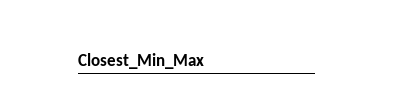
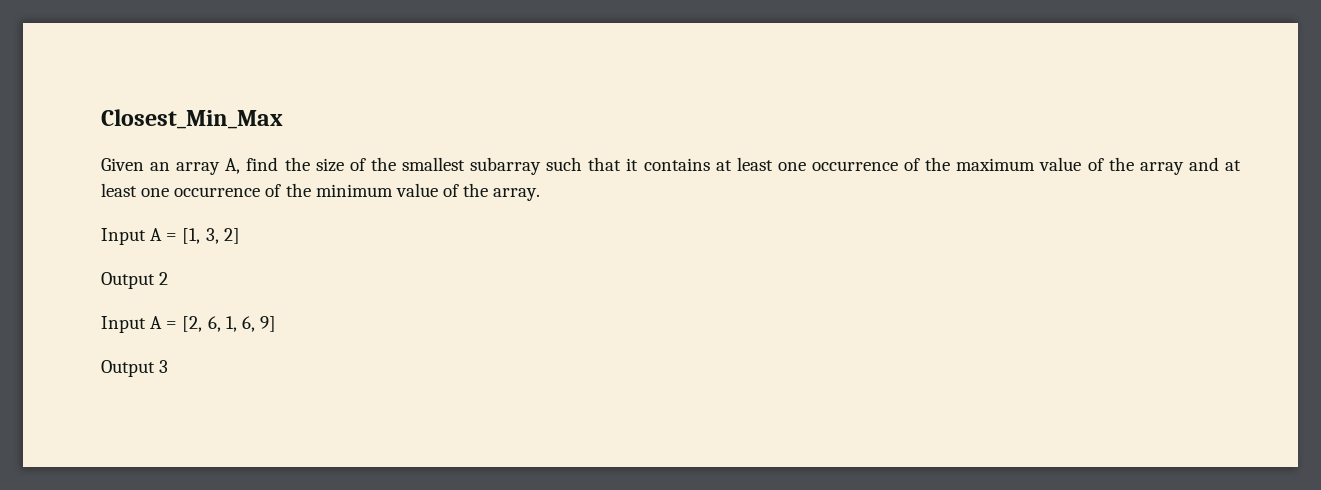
+ Given an array A, find the size of the smallest subarray such that it contains at least one occurrence of the maximum value of the array and at least one occurrence of the minimum value of the array.
+ Input A = [1, 3, 2]
+ Output 2
+ Input A = [2, 6, 1, 6, 9]
+ Output 3

